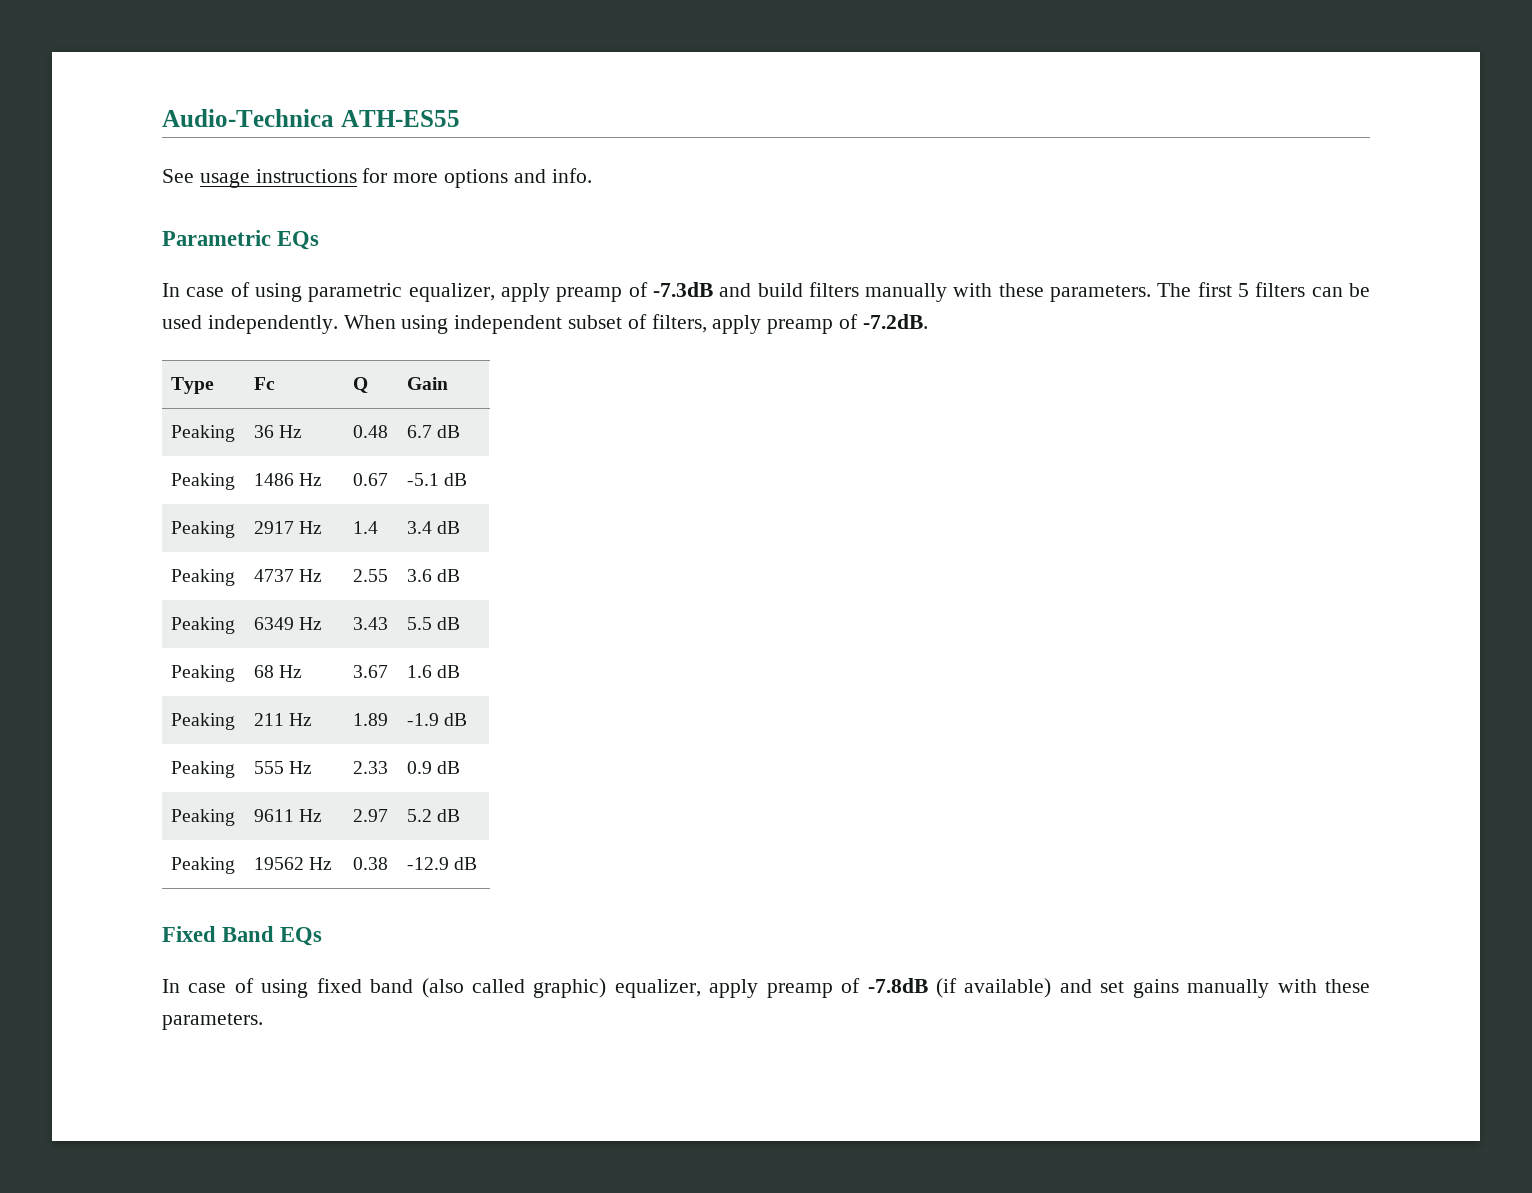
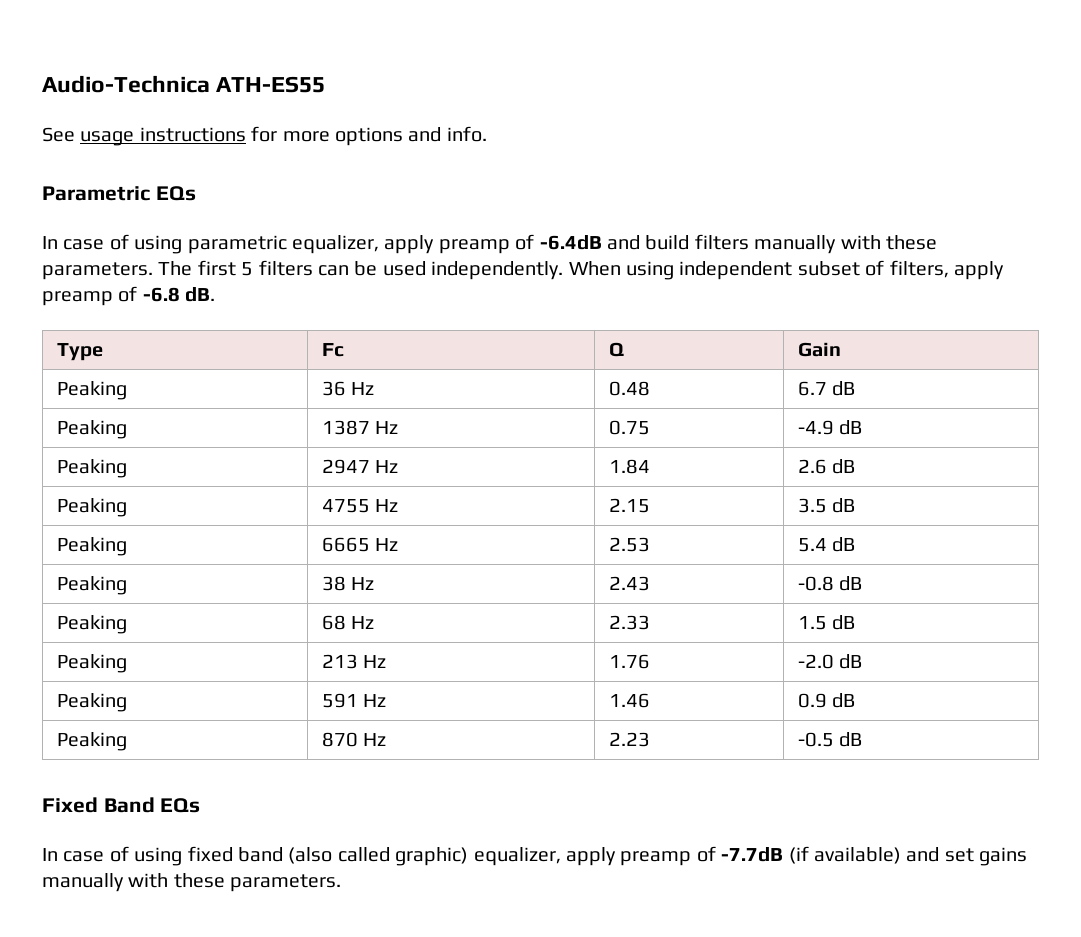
- In case of using parametric equalizer, apply preamp of -7.3dB and build filters manually with these parameters.
+ In case of using parametric equalizer, apply preamp of -6.4dB and build filters manually with these parameters.
- When using independent subset of filters, apply preamp of -7.2dB.
+ When using independent subset of filters, apply preamp of -6.8 dB.
- Peaking | 1486 Hz | 0.67 | -5.1 dB
- Peaking | 2917 Hz | 1.4 | 3.4 dB
- Peaking | 4737 Hz | 2.55 | 3.6 dB
- Peaking | 6349 Hz | 3.43 | 5.5 dB
+ Peaking | 1387 Hz | 0.75 | -4.9 dB
+ Peaking | 2947 Hz | 1.84 | 2.6 dB
+ Peaking | 4755 Hz | 2.15 | 3.5 dB
+ Peaking | 6665 Hz | 2.53 | 5.4 dB
+ Peaking | 38 Hz | 2.43 | -0.8 dB
- Peaking | 68 Hz | 3.67 | 1.6 dB
- Peaking | 211 Hz | 1.89 | -1.9 dB
- Peaking | 555 Hz | 2.33 | 0.9 dB
+ Peaking | 68 Hz | 2.33 | 1.5 dB
+ Peaking | 213 Hz | 1.76 | -2.0 dB
+ Peaking | 591 Hz | 1.46 | 0.9 dB
- Peaking | 9611 Hz | 2.97 | 5.2 dB
- Peaking | 19562 Hz | 0.38 | -12.9 dB
+ Peaking | 870 Hz | 2.23 | -0.5 dB
- In case of using fixed band (also called graphic) equalizer, apply preamp of -7.8dB (if available) and set gains manually with these parameters.
+ In case of using fixed band (also called graphic) equalizer, apply preamp of -7.7dB (if available) and set gains manually with these parameters.

